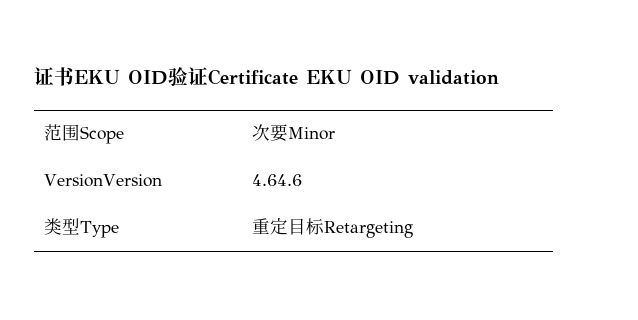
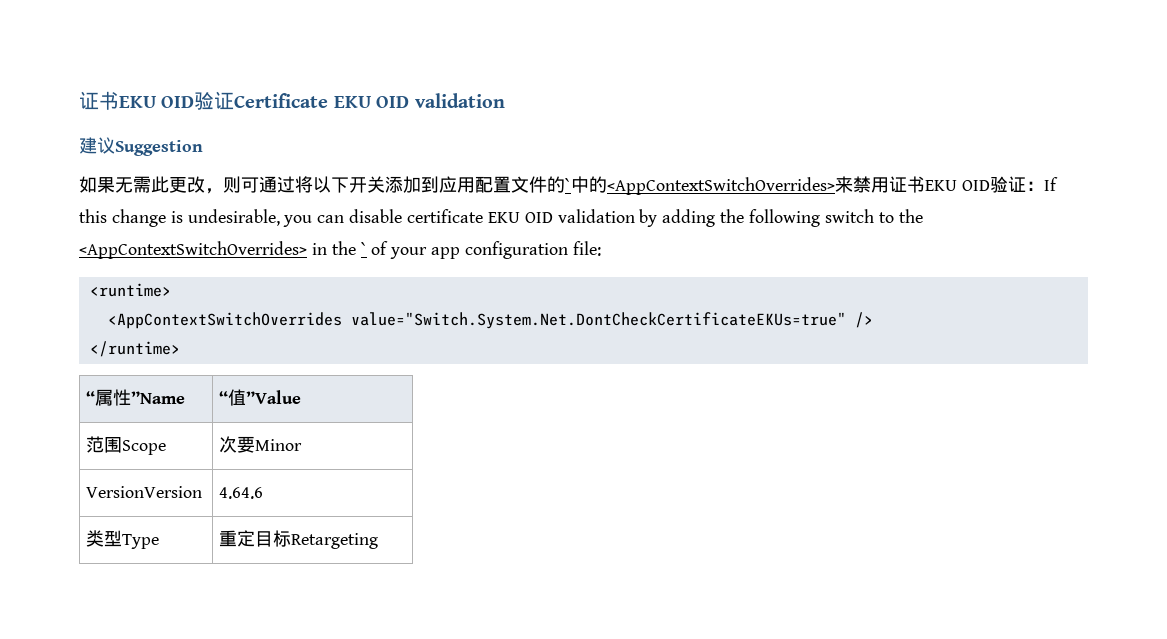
+ 建议Suggestion
+ 如果无需此更改，则可通过将以下开关添加到应用配置文件的`中的<AppContextSwitchOverrides>来禁用证书EKU OID验证：If this change is undesirable, you can disable certificate EKU OID validation by adding the following switch to the <AppContextSwitchOverrides> in the ` of your app configuration file:
+ <runtime>
+ <AppContextSwitchOverrides value="Switch.System.Net.DontCheckCertificateEKUs=true" />
+ </runtime>
+ “属性”Name | “值”Value

